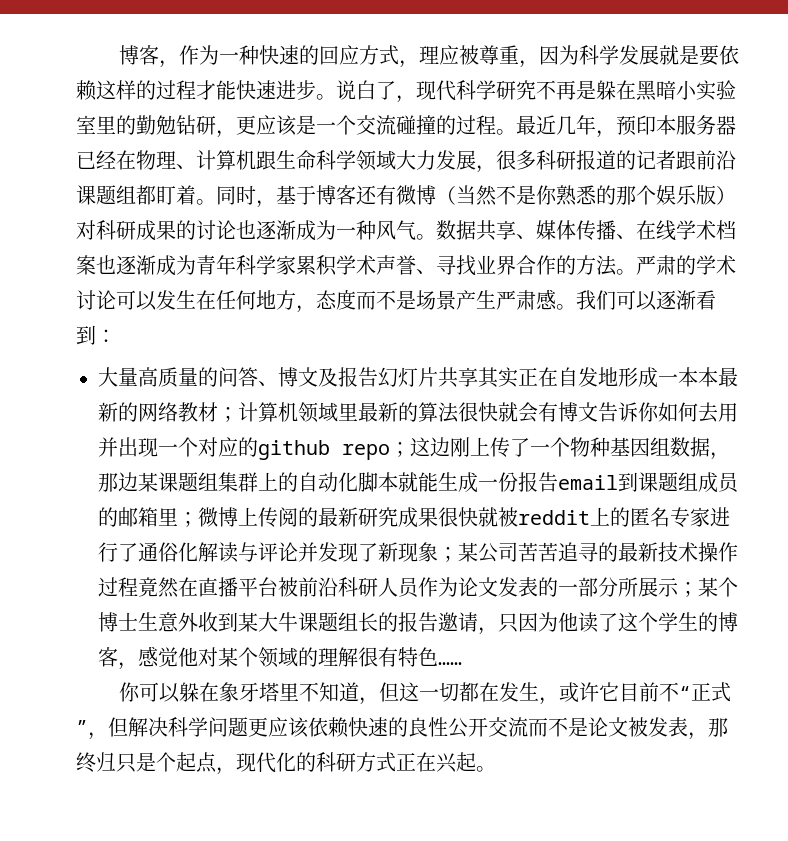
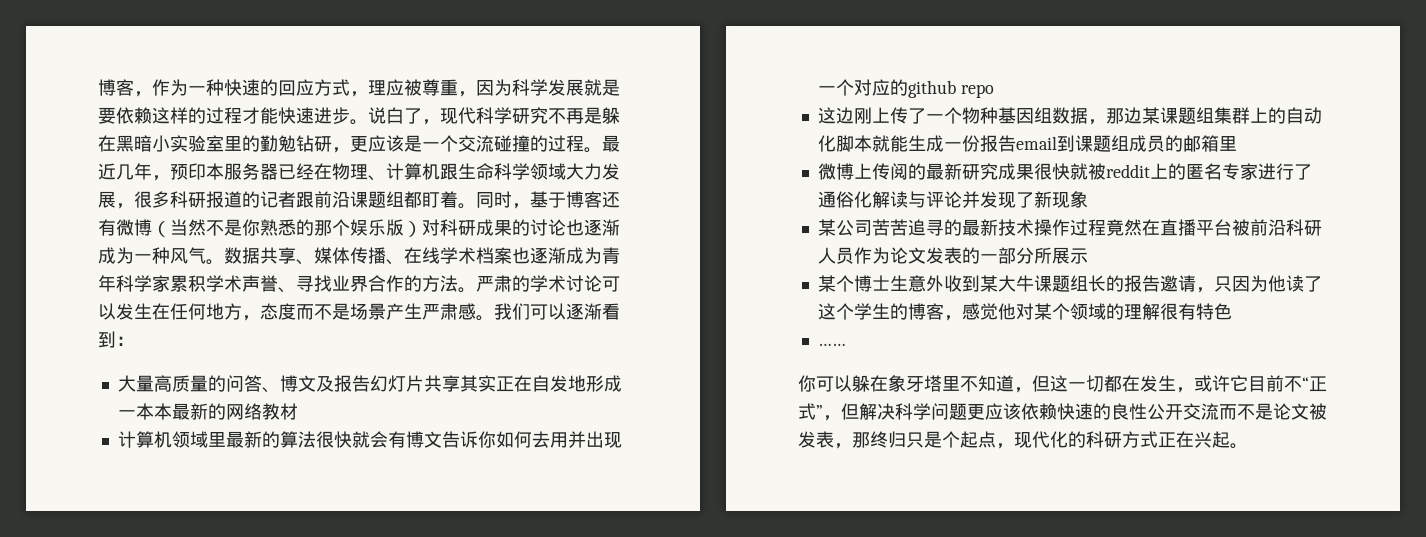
- 大量高质量的问答、博文及报告幻灯片共享其实正在自发地形成一本本最新的网络教材；计算机领域里最新的算法很快就会有博文告诉你如何去用并出现一个对应的github repo；这边刚上传了一个物种基因组数据，那边某课题组集群上的自动化脚本就能生成一份报告email到课题组成员的邮箱里；微博上传阅的最新研究成果很快就被reddit上的匿名专家进行了通俗化解读与评论并发现了新现象；某公司苦苦追寻的最新技术操作过程竟然在直播平台被前沿科研人员作为论文发表的一部分所展示；某个博士生意外收到某大牛课题组长的报告邀请，只因为他读了这个学生的博客，感觉他对某个领域的理解很有特色……
+ 大量高质量的问答、博文及报告幻灯片共享其实正在自发地形成一本本最新的网络教材
+ 计算机领域里最新的算法很快就会有博文告诉你如何去用并出现一个对应的github repo
+ 这边刚上传了一个物种基因组数据，那边某课题组集群上的自动化脚本就能生成一份报告email到课题组成员的邮箱里
+ 微博上传阅的最新研究成果很快就被reddit上的匿名专家进行了通俗化解读与评论并发现了新现象
+ 某公司苦苦追寻的最新技术操作过程竟然在直播平台被前沿科研人员作为论文发表的一部分所展示
+ 某个博士生意外收到某大牛课题组长的报告邀请，只因为他读了这个学生的博客，感觉他对某个领域的理解很有特色
+ ……

